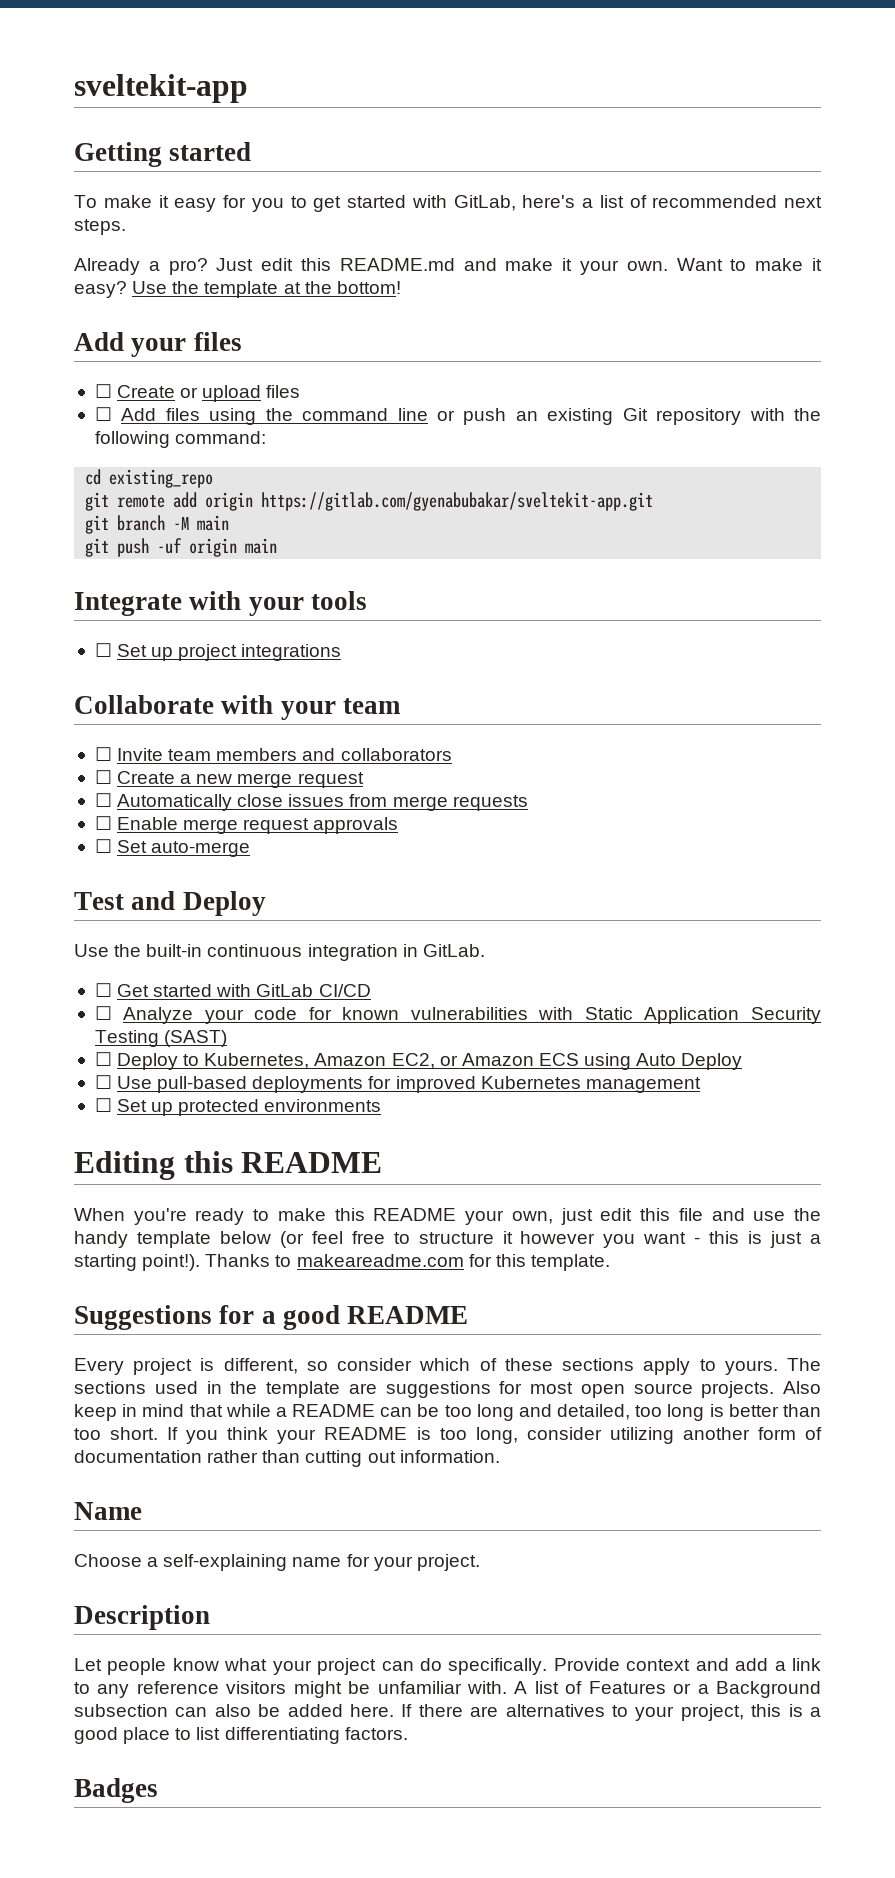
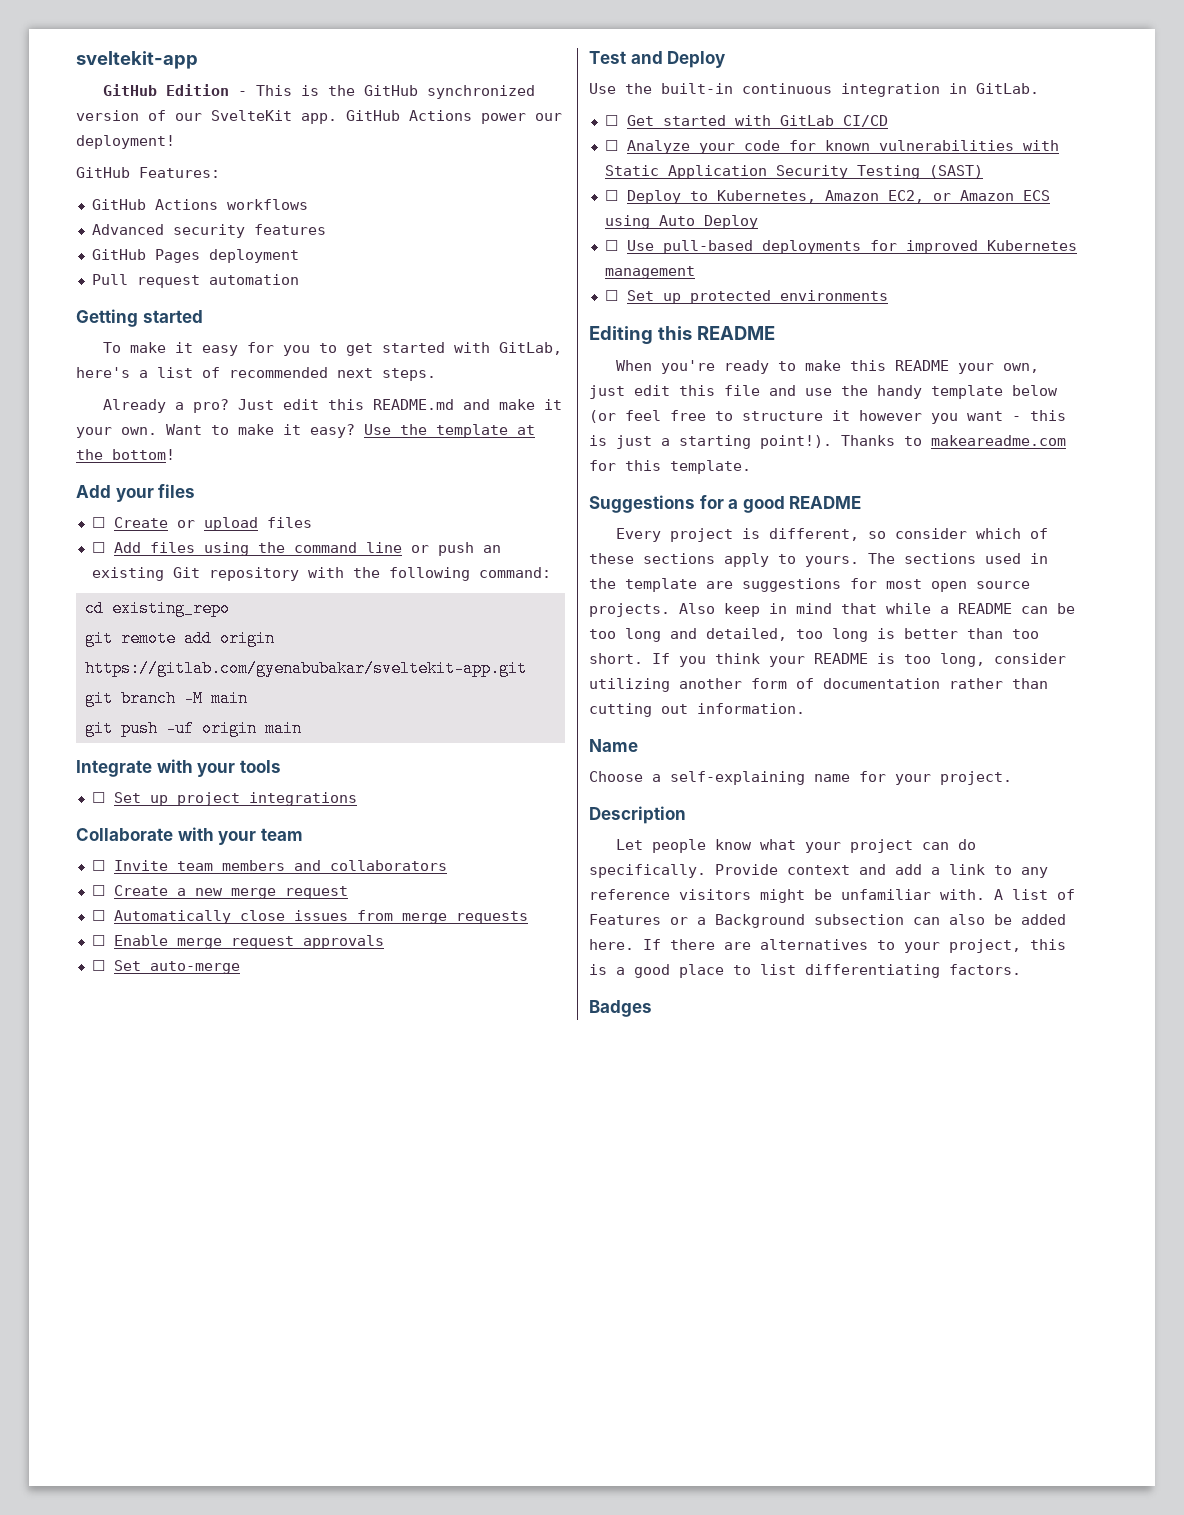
+ GitHub Edition - This is the GitHub synchronized version of our SvelteKit app. GitHub Actions power our deployment!
+ GitHub Features:
+ GitHub Actions workflows
+ Advanced security features
+ GitHub Pages deployment
+ Pull request automation

